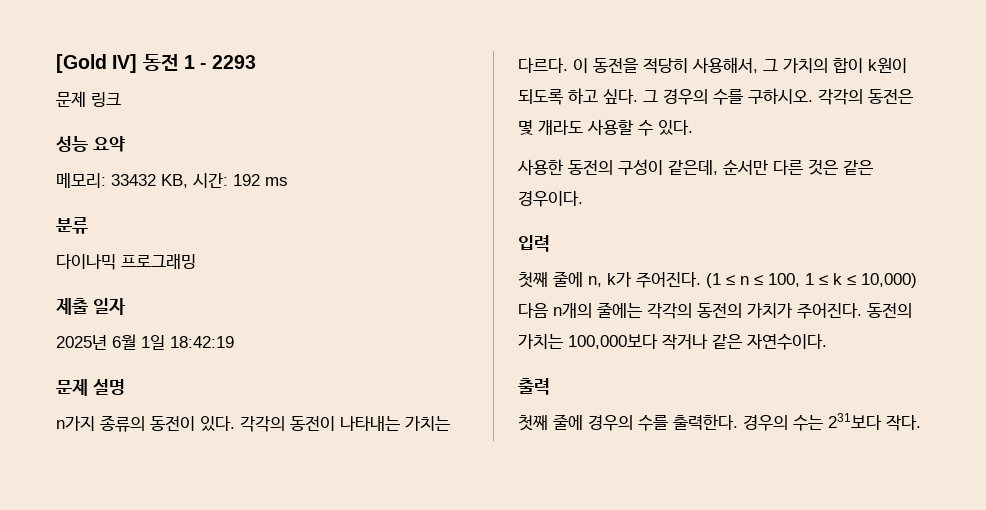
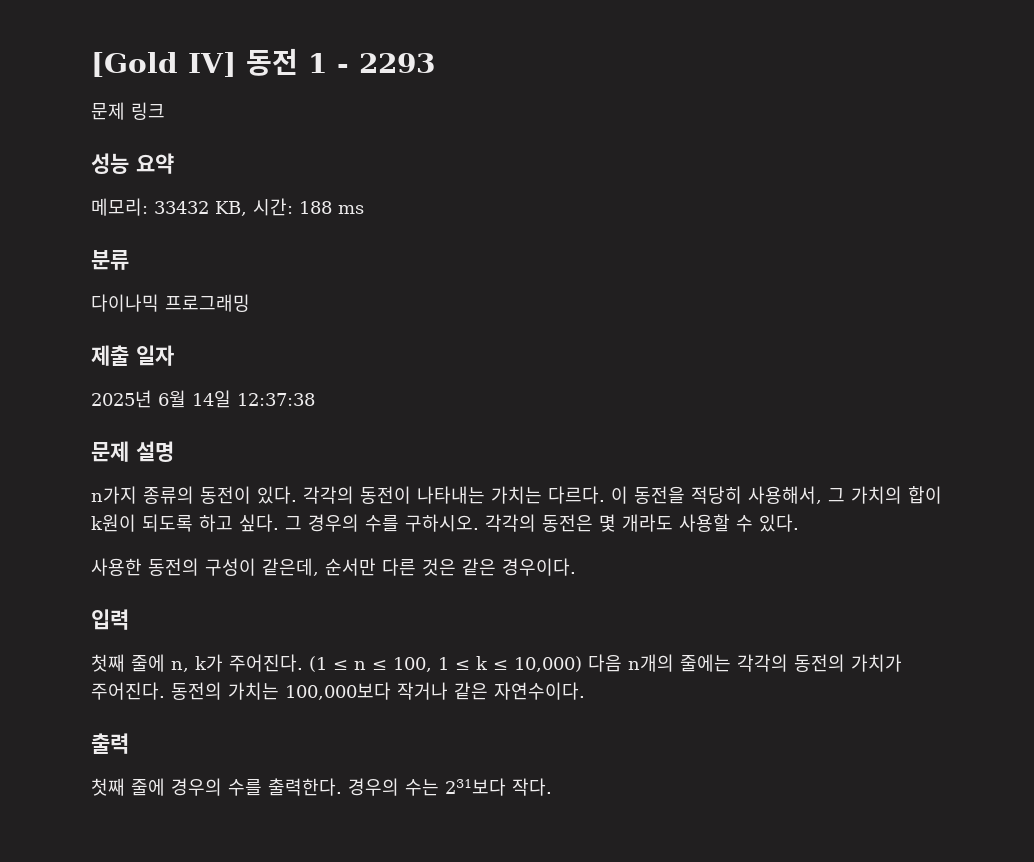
- 메모리: 33432 KB, 시간: 192 ms
+ 메모리: 33432 KB, 시간: 188 ms
- 2025년 6월 1일 18:42:19
+ 2025년 6월 14일 12:37:38

